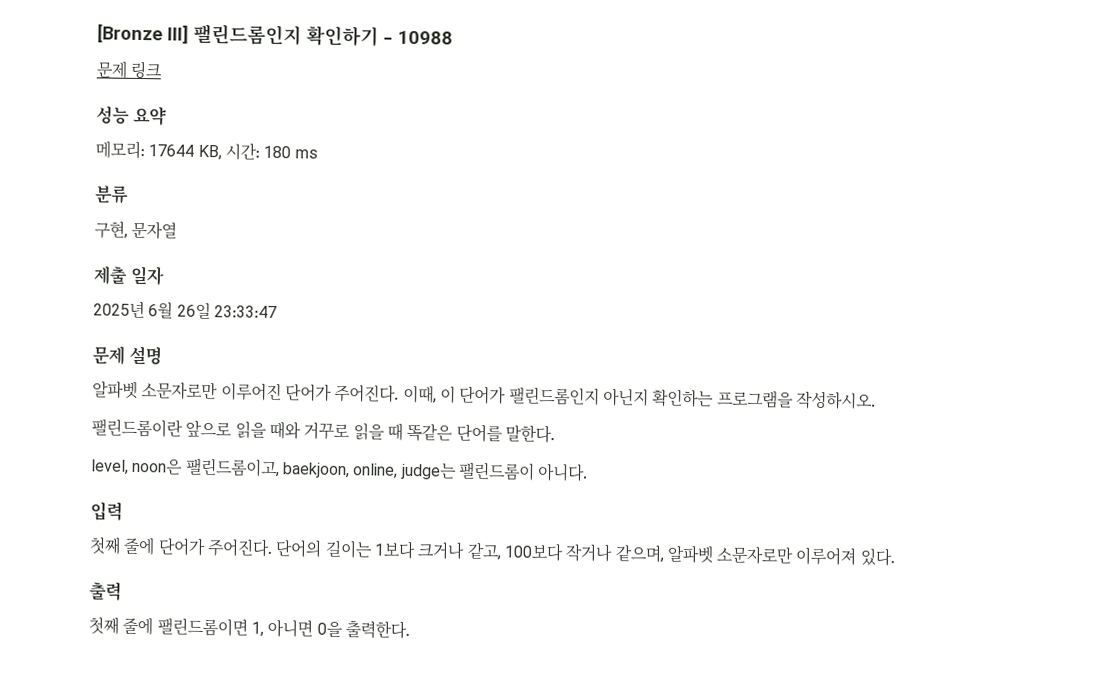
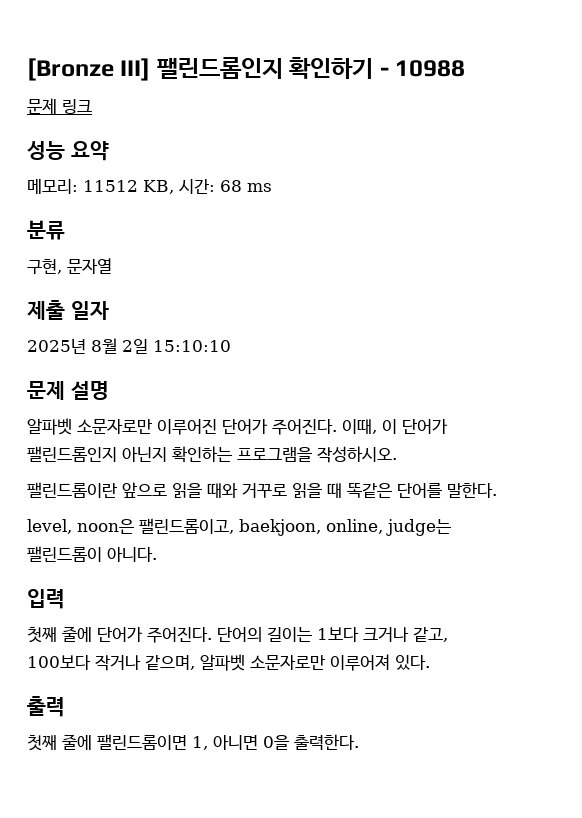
- 메모리: 17644 KB, 시간: 180 ms
+ 메모리: 11512 KB, 시간: 68 ms
- 2025년 6월 26일 23:33:47
+ 2025년 8월 2일 15:10:10

